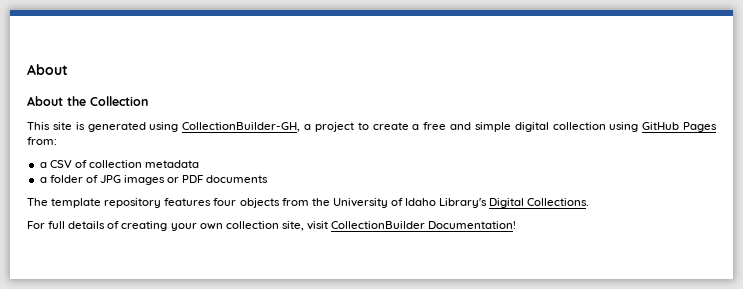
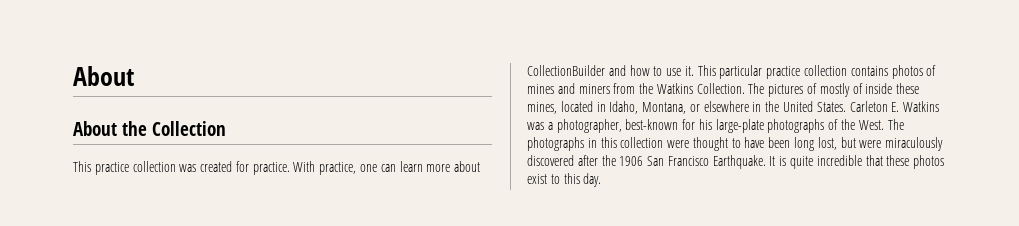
- This site is generated using CollectionBuilder-GH, a project to create a free and simple digital collection using GitHub Pages from:
- a CSV of collection metadata
- a folder of JPG images or PDF documents
- The template repository features four objects from the University of Idaho Library's Digital Collections.
- For full details of creating your own collection site, visit CollectionBuilder Documentation!
+ This practice collection was created for practice. With practice, one can learn more about CollectionBuilder and how to use it. This particular practice collection contains photos of mines and miners from the Watkins Collection. The pictures of mostly of inside these mines, located in Idaho, Montana, or elsewhere in the United States. Carleton E. Watkins was a photographer, best-known for his large-plate photographs of the West. The photographs in this collection were thought to have been long lost, but were miraculously discovered after the 1906 San Francisco Earthquake. It is quite incredible that these photos exist to this day.

